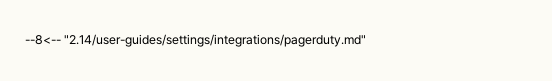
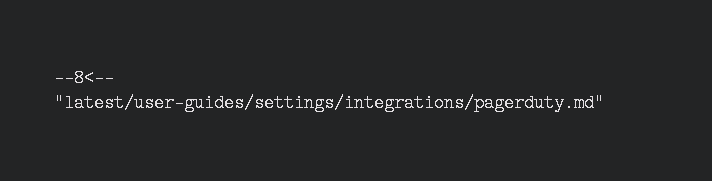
- --8<-- "2.14/user-guides/settings/integrations/pagerduty.md"
+ --8<-- "latest/user-guides/settings/integrations/pagerduty.md"

